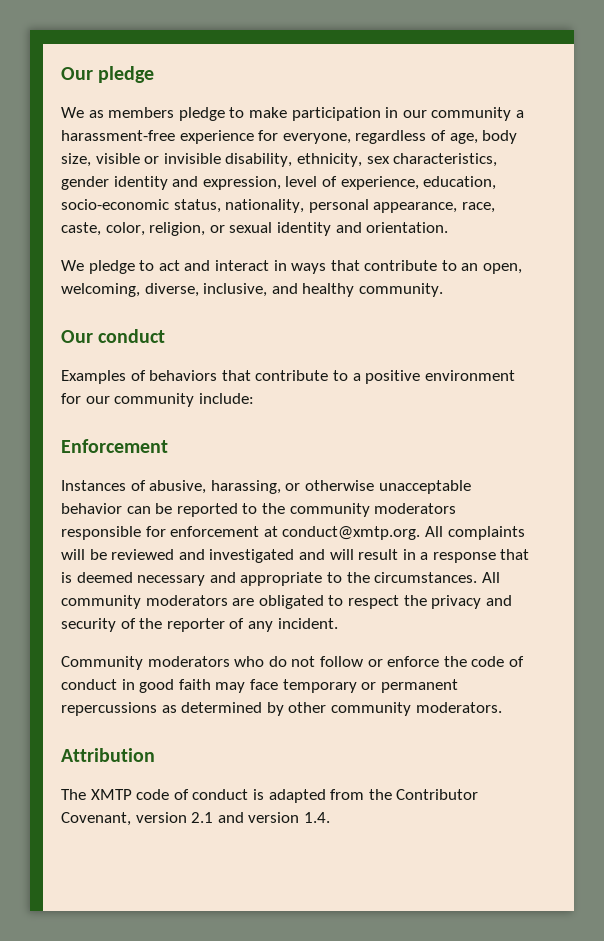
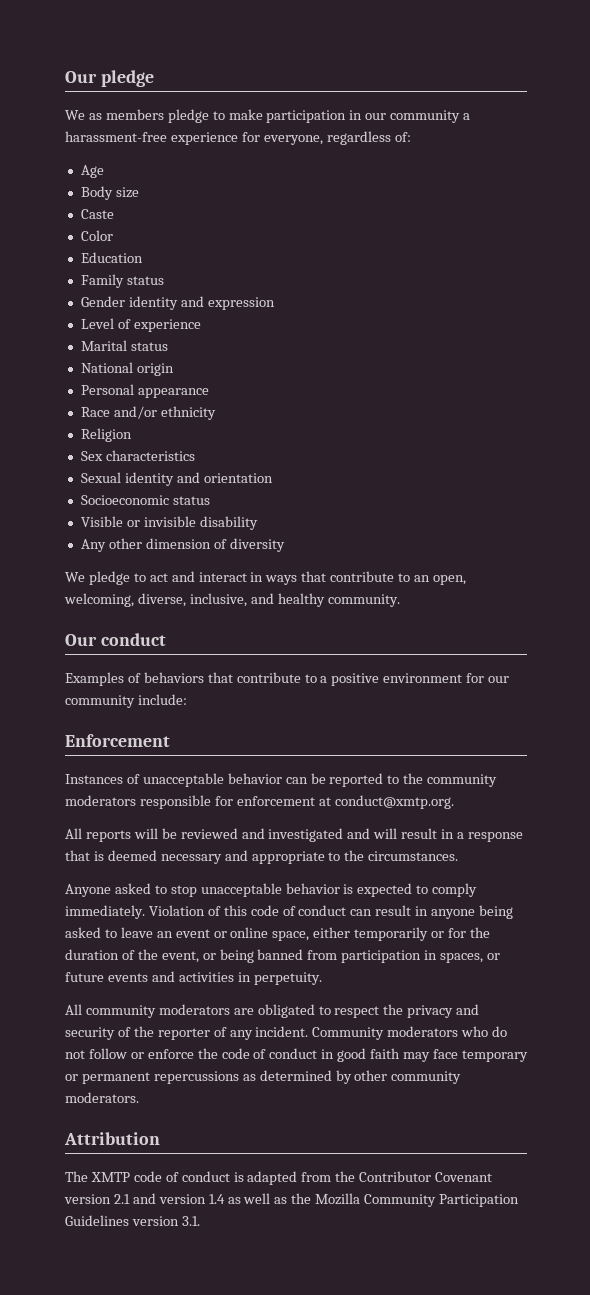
- We as members pledge to make participation in our community a harassment-free experience for everyone, regardless of age, body size, visible or invisible disability, ethnicity, sex characteristics, gender identity and expression, level of experience, education, socio-economic status, nationality, personal appearance, race, caste, color, religion, or sexual identity and orientation.
+ We as members pledge to make participation in our community a harassment-free experience for everyone, regardless of:
+ Age
+ Body size
+ Caste
+ Color
+ Education
+ Family status
+ Gender identity and expression
+ Level of experience
+ Marital status
+ National origin
+ Personal appearance
+ Race and/or ethnicity
+ Religion
+ Sex characteristics
+ Sexual identity and orientation
+ Socioeconomic status
+ Visible or invisible disability
+ Any other dimension of diversity
- Instances of abusive, harassing, or otherwise unacceptable behavior can be reported to the community moderators responsible for enforcement at conduct@xmtp.org. All complaints will be reviewed and investigated and will result in a response that is deemed necessary and appropriate to the circumstances. All community moderators are obligated to respect the privacy and security of the reporter of any incident.
- Community moderators who do not follow or enforce the code of conduct in good faith may face temporary or permanent repercussions as determined by other community moderators.
+ Instances of unacceptable behavior can be reported to the community moderators responsible for enforcement at conduct@xmtp.org.
+ All reports will be reviewed and investigated and will result in a response that is deemed necessary and appropriate to the circumstances.
+ Anyone asked to stop unacceptable behavior is expected to comply immediately. Violation of this code of conduct can result in anyone being asked to leave an event or online space, either temporarily or for the duration of the event, or being banned from participation in spaces, or future events and activities in perpetuity.
+ All community moderators are obligated to respect the privacy and security of the reporter of any incident. Community moderators who do not follow or enforce the code of conduct in good faith may face temporary or permanent repercussions as determined by other community moderators.
- The XMTP code of conduct is adapted from the Contributor Covenant, version 2.1 and version 1.4.
+ The XMTP code of conduct is adapted from the Contributor Covenant version 2.1 and version 1.4 as well as the Mozilla Community Participation Guidelines version 3.1.

